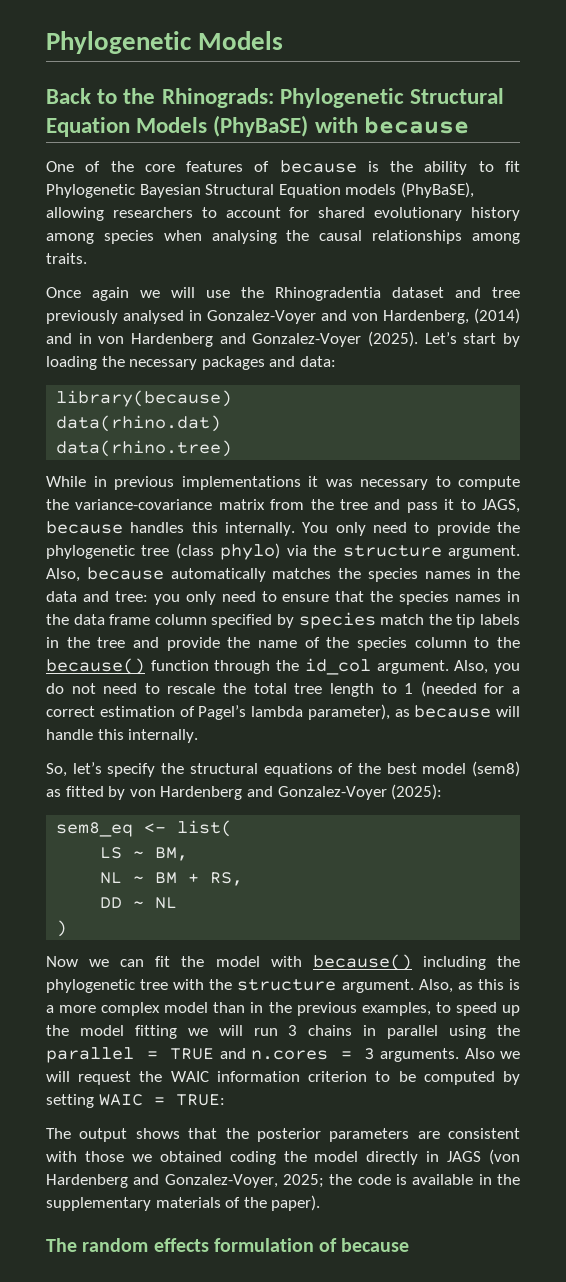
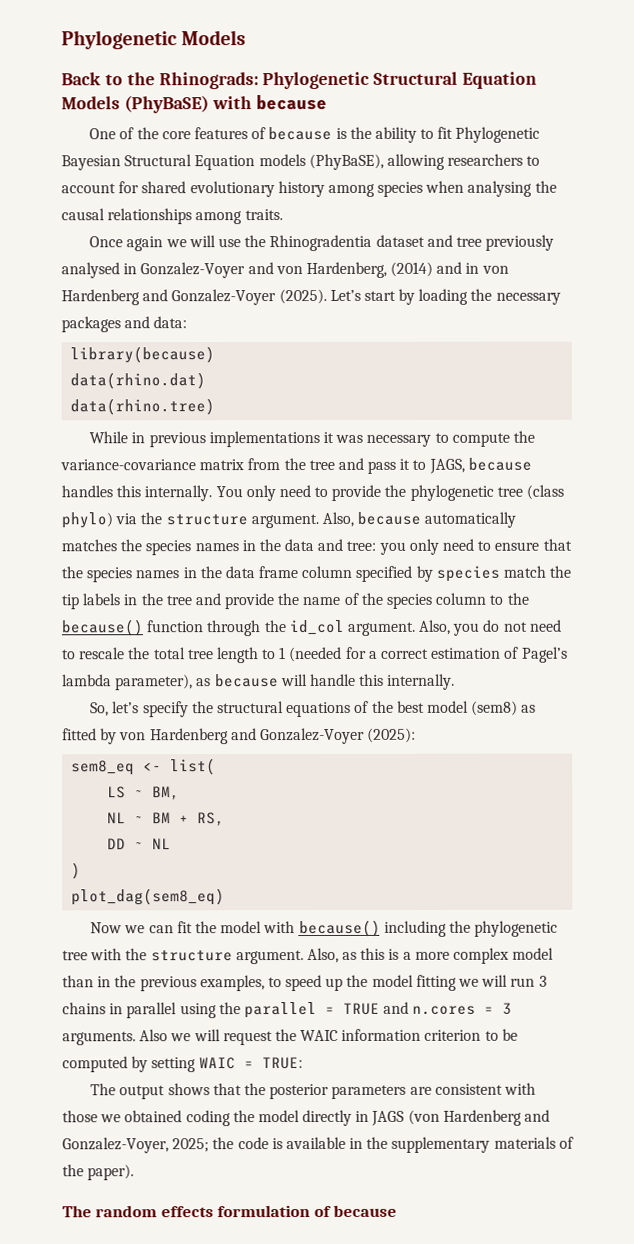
+ plot_dag(sem8_eq)

